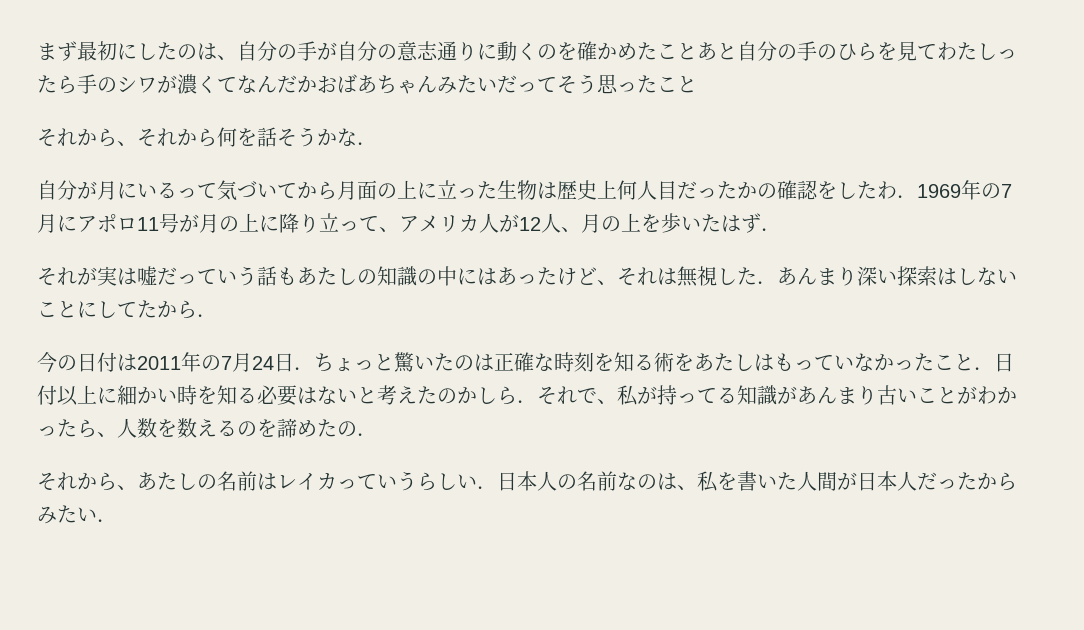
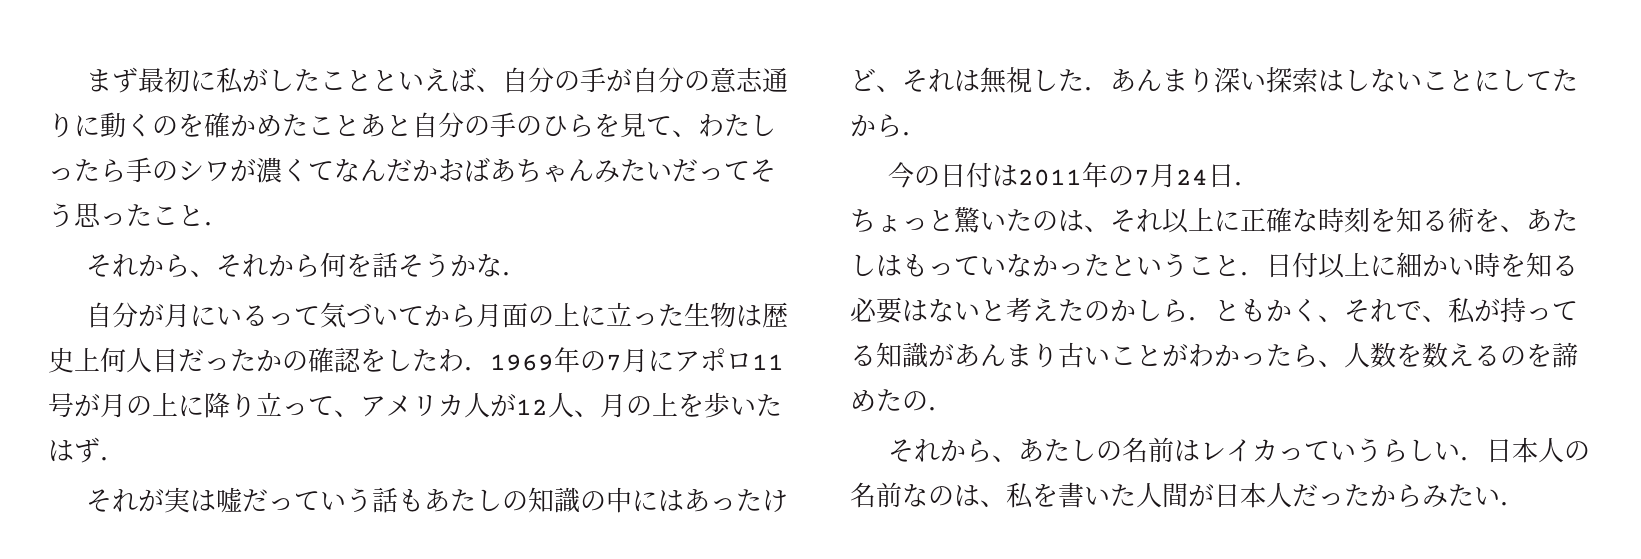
- まず最初にしたのは、自分の手が自分の意志通りに動くのを確かめたことあと自分の手のひらを見てわたしったら手のシワが濃くてなんだかおばあちゃんみたいだってそう思ったこと
+ まず最初に私がしたことといえば、自分の手が自分の意志通りに動くのを確かめたことあと自分の手のひらを見て、わたしったら手のシワが濃くてなんだかおばあちゃんみたいだってそう思ったこと．
- 今の日付は2011年の7月24日．ちょっと驚いたのは正確な時刻を知る術をあたしはもっていなかったこと．日付以上に細かい時を知る必要はないと考えたのかしら．それで、私が持ってる知識があんまり古いことがわかったら、人数を数えるのを諦めたの．
+ 今の日付は2011年の7月24日．
+ ちょっと驚いたのは、それ以上に正確な時刻を知る術を、あたしはもっていなかったということ．日付以上に細かい時を知る必要はないと考えたのかしら．ともかく、それで、私が持ってる知識があんまり古いことがわかったら、人数を数えるのを諦めたの．

